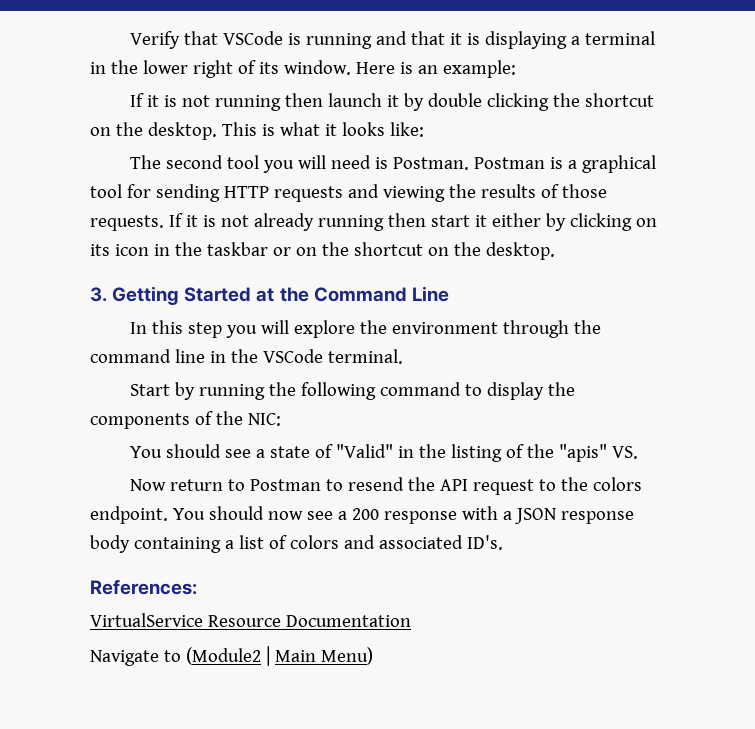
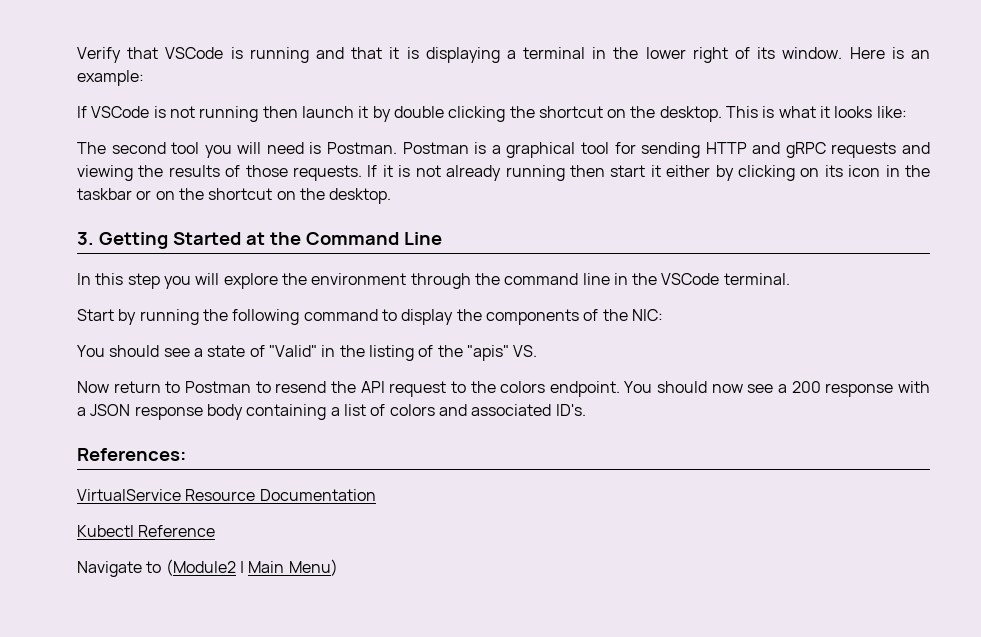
- If it is not running then launch it by double clicking the shortcut on the desktop.
+ If VSCode is not running then launch it by double clicking the shortcut on the desktop.
- Postman is a graphical tool for sending HTTP requests and viewing the results of those requests.
+ Postman is a graphical tool for sending HTTP and gRPC requests and viewing the results of those requests.
+ Kubectl Reference

